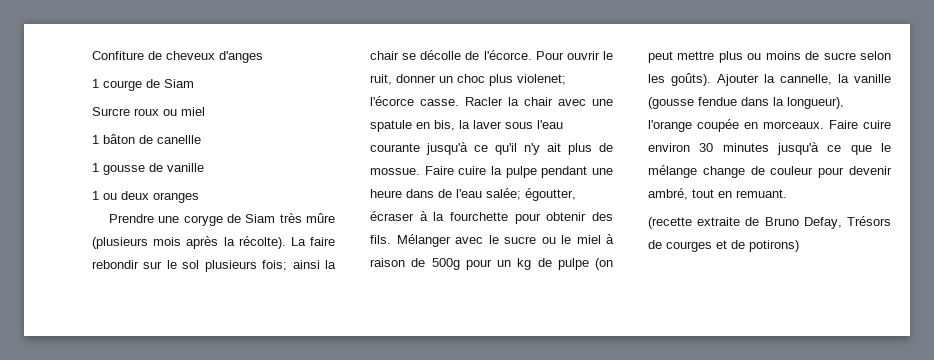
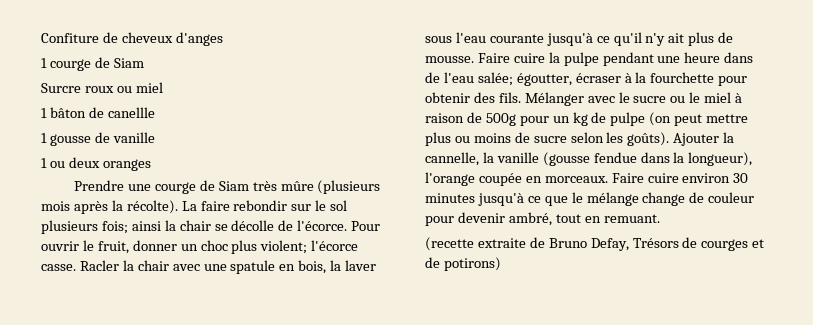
- Prendre une coryge de Siam très mûre (plusieurs mois après la récolte).
+ Prendre une courge de Siam très mûre (plusieurs mois après la récolte).
- Pour ouvrir le ruit, donner un choc plus violenet; l'écorce casse.
+ Pour ouvrir le fruit, donner un choc plus violent; l'écorce casse.
- Racler la chair avec une spatule en bis, la laver sous l'eau courante jusqu'à ce qu'il n'y ait plus de mossue.
+ Racler la chair avec une spatule en bois, la laver sous l'eau courante jusqu'à ce qu'il n'y ait plus de mousse.

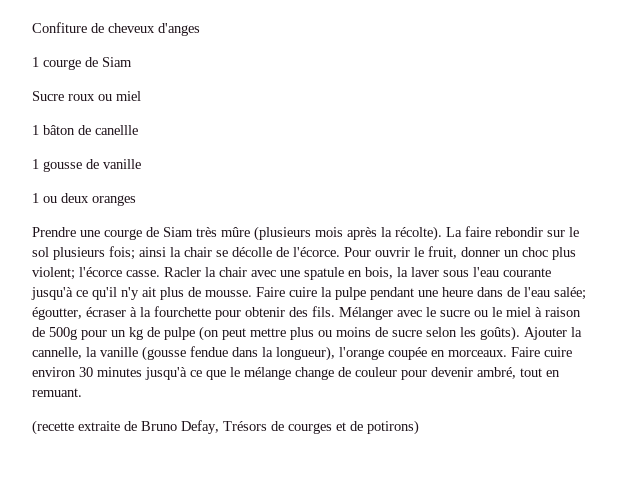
- Surcre roux ou miel
+ Sucre roux ou miel

